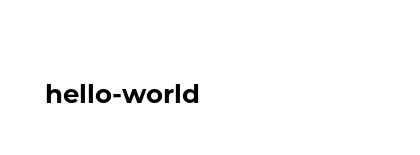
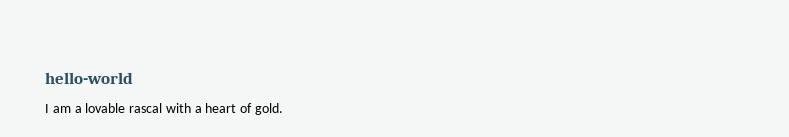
+ I am a lovable rascal with a heart of gold.

